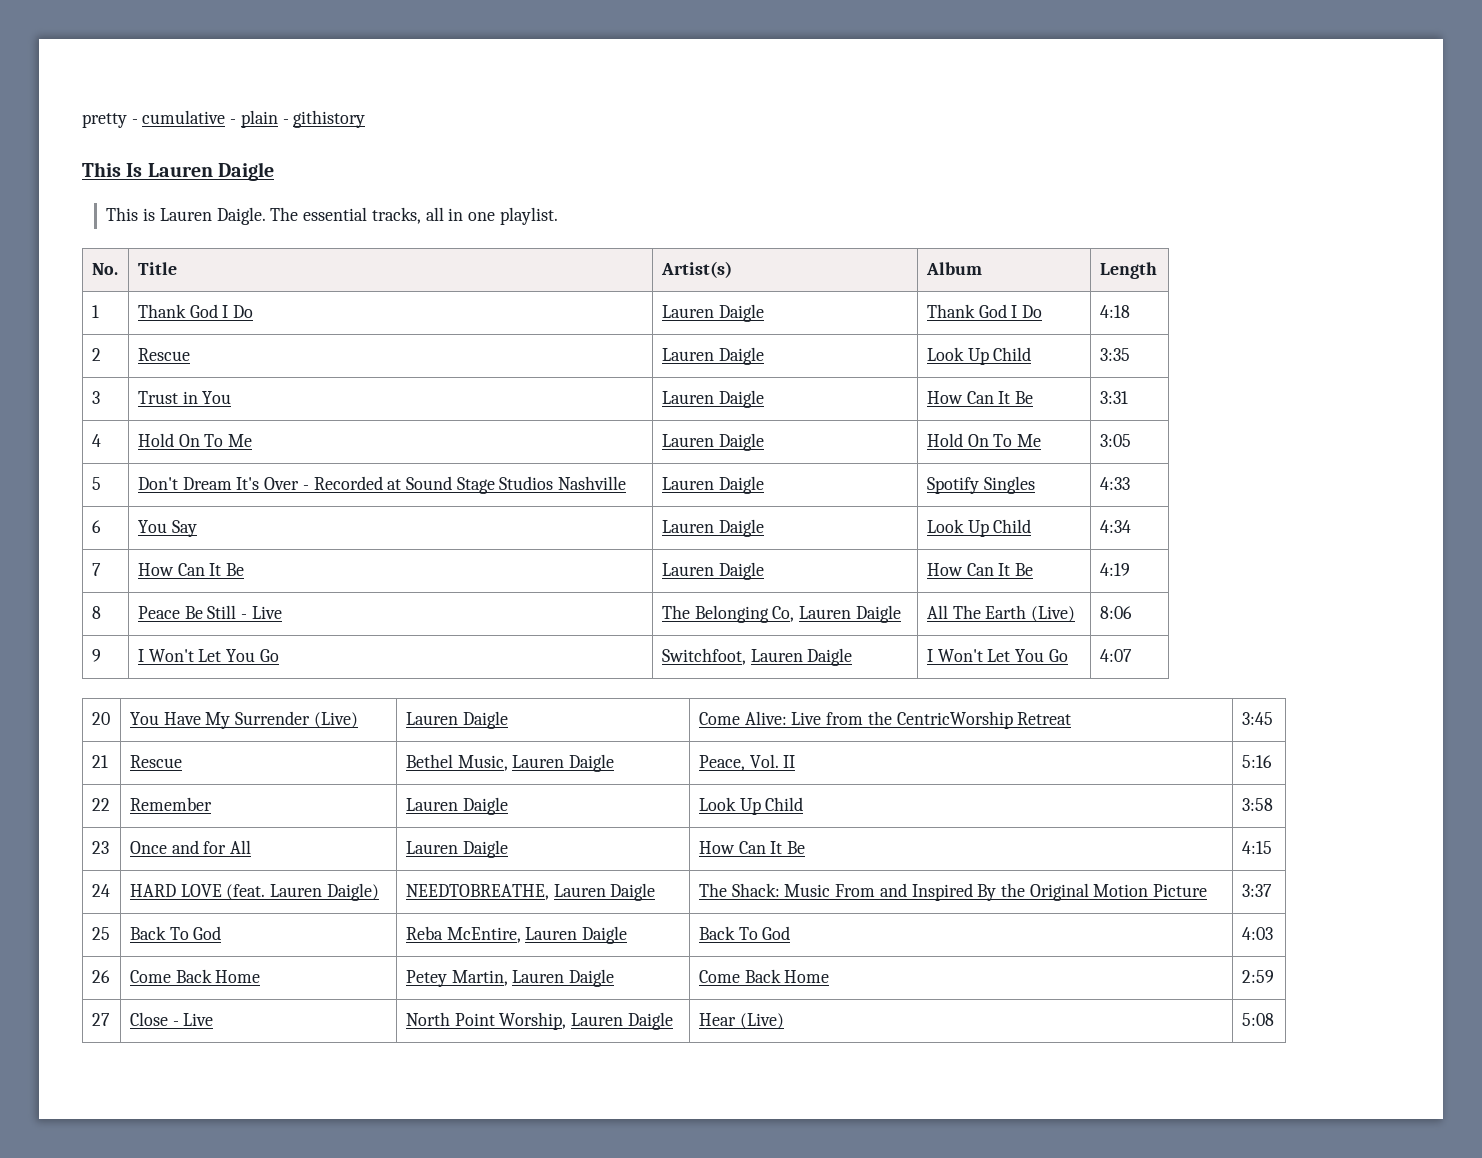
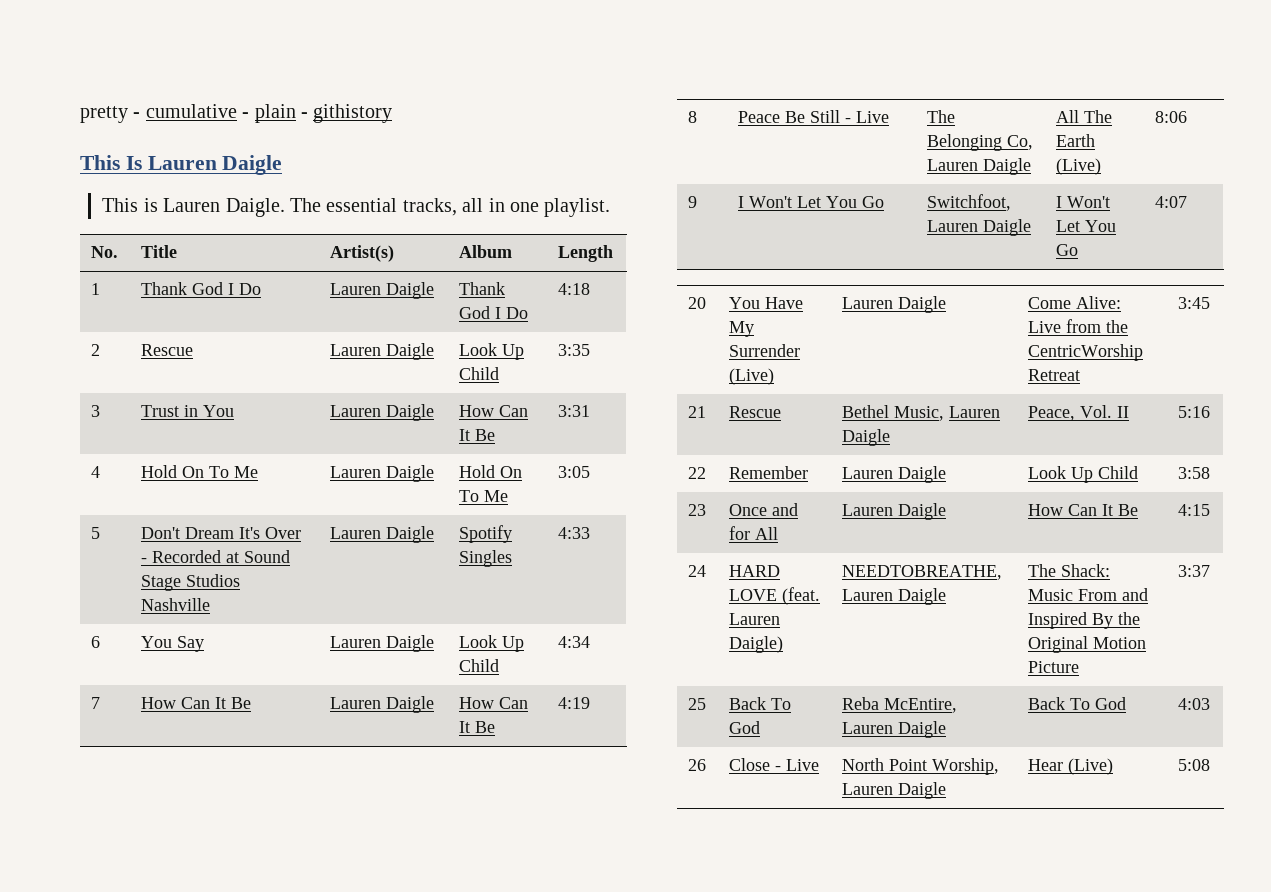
- 26 | Come Back Home | Petey Martin, Lauren Daigle | Come Back Home | 2:59
- 27 | Close - Live | North Point Worship, Lauren Daigle | Hear (Live) | 5:08
+ 26 | Close - Live | North Point Worship, Lauren Daigle | Hear (Live) | 5:08

